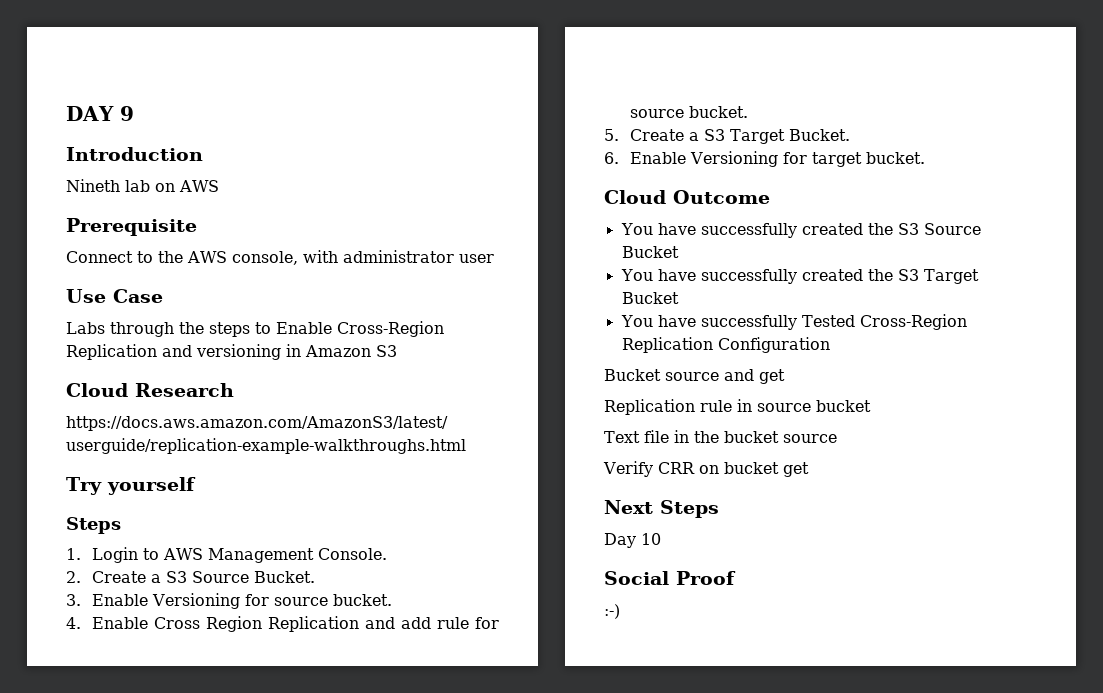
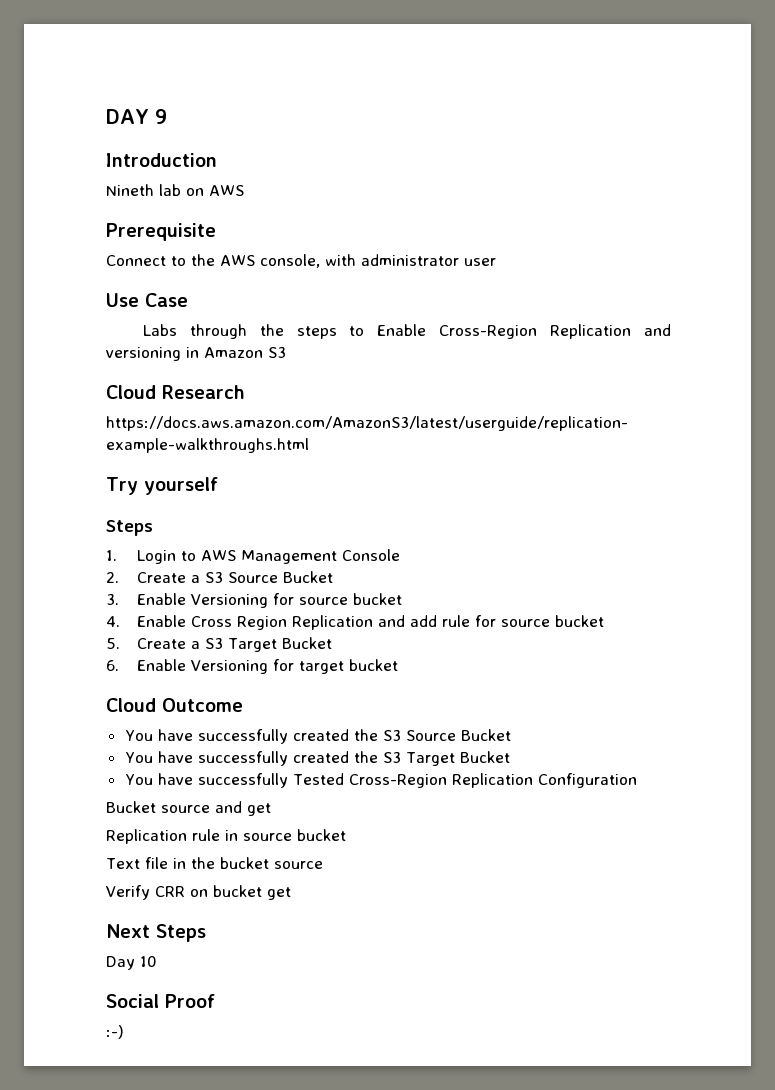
- 1. Login to AWS Management Console.
+ 1. Login to AWS Management Console
- 2. Create a S3 Source Bucket.
+ 2. Create a S3 Source Bucket
- 3. Enable Versioning for source bucket.
+ 3. Enable Versioning for source bucket
- 4. Enable Cross Region Replication and add rule for source bucket.
+ 4. Enable Cross Region Replication and add rule for source bucket
- 5. Create a S3 Target Bucket.
+ 5. Create a S3 Target Bucket
- 6. Enable Versioning for target bucket.
+ 6. Enable Versioning for target bucket

